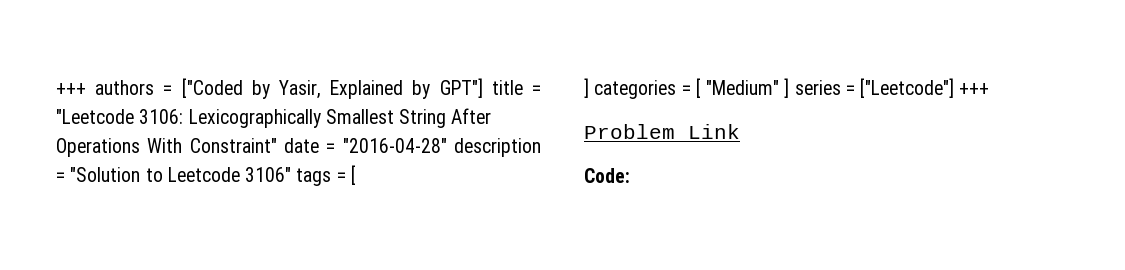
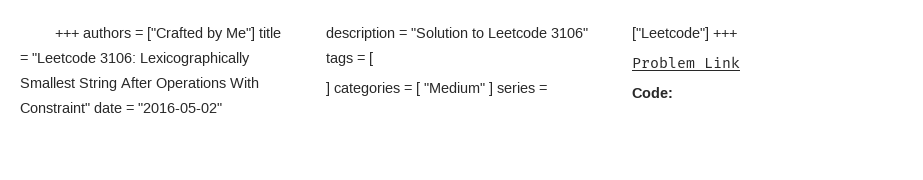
- +++ authors = ["Coded by Yasir, Explained by GPT"] title = "Leetcode 3106: Lexicographically Smallest String After Operations With Constraint" date = "2016-04-28" description = "Solution to Leetcode 3106" tags = [
+ +++ authors = ["Crafted by Me"] title = "Leetcode 3106: Lexicographically Smallest String After Operations With Constraint" date = "2016-05-02" description = "Solution to Leetcode 3106" tags = [

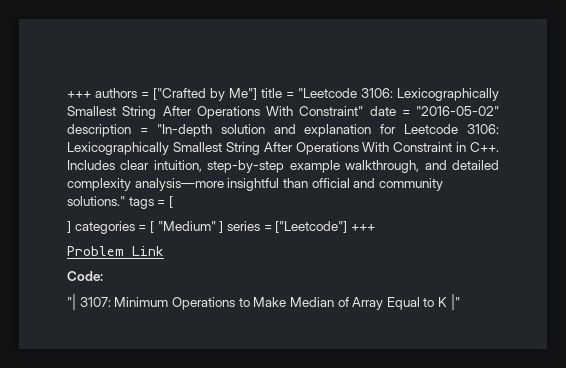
- +++ authors = ["Crafted by Me"] title = "Leetcode 3106: Lexicographically Smallest String After Operations With Constraint" date = "2016-05-02" description = "Solution to Leetcode 3106" tags = [
+ +++ authors = ["Crafted by Me"] title = "Leetcode 3106: Lexicographically Smallest String After Operations With Constraint" date = "2016-05-02" description = "In-depth solution and explanation for Leetcode 3106: Lexicographically Smallest String After Operations With Constraint in C++. Includes clear intuition, step-by-step example walkthrough, and detailed complexity analysis—more insightful than official and community solutions." tags = [
+ "| 3107: Minimum Operations to Make Median of Array Equal to K |"

